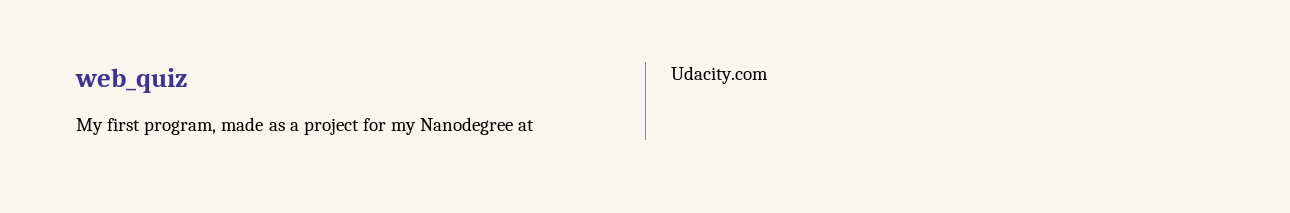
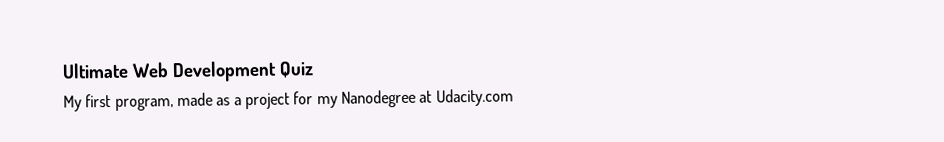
- web_quiz
+ Ultimate Web Development Quiz

